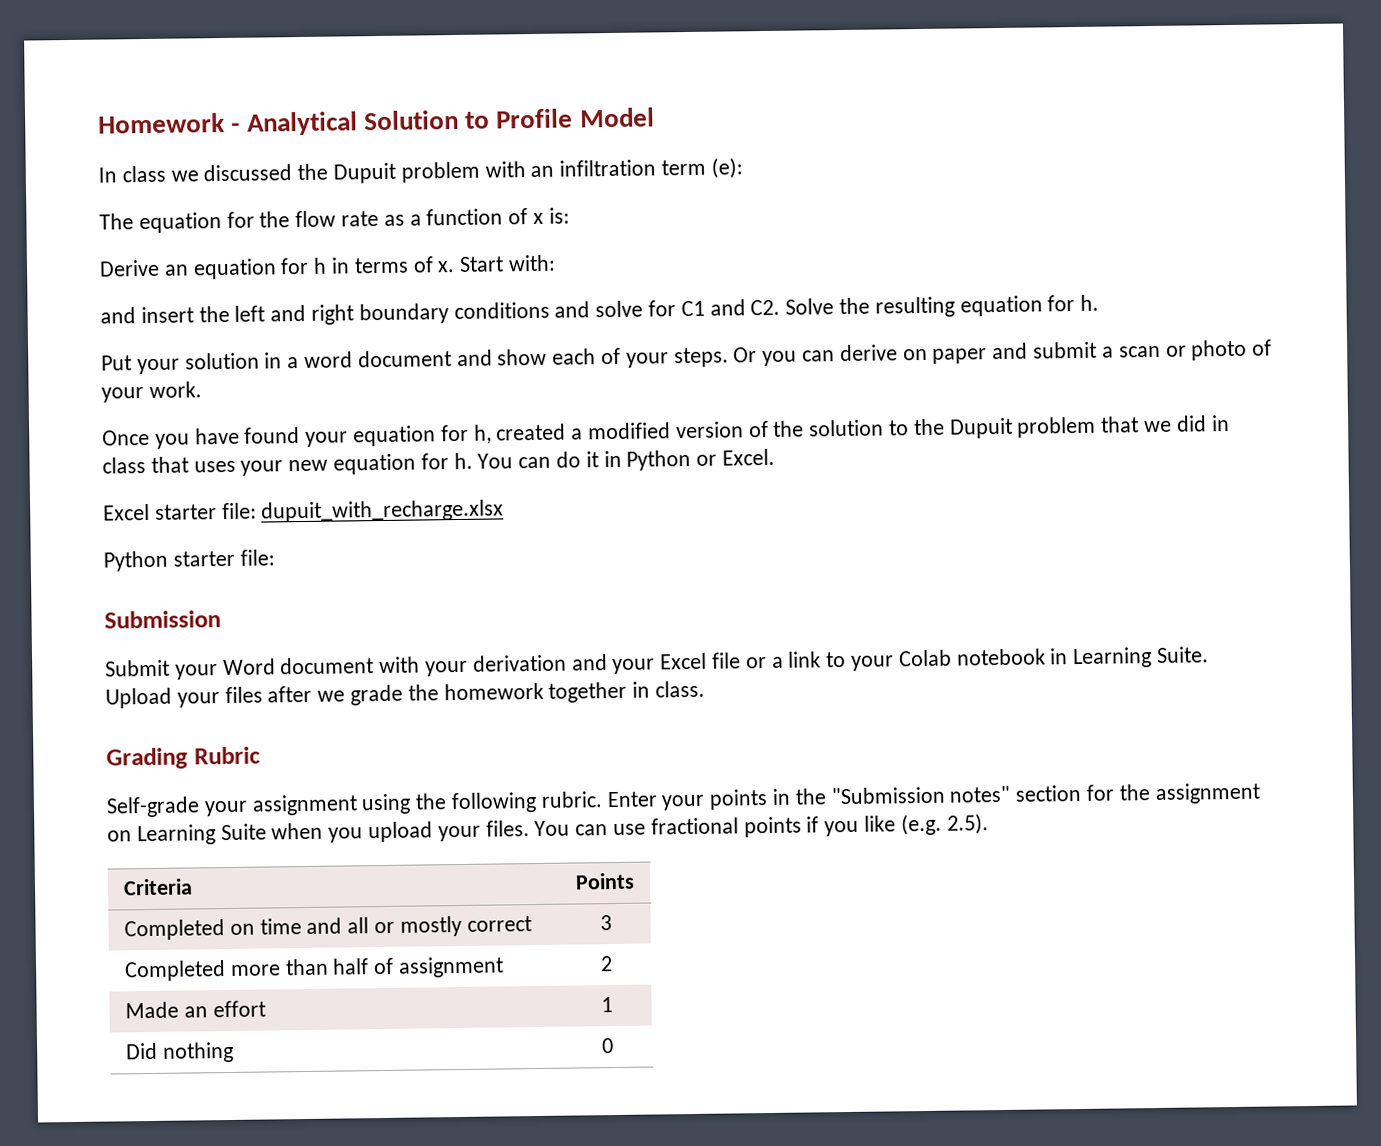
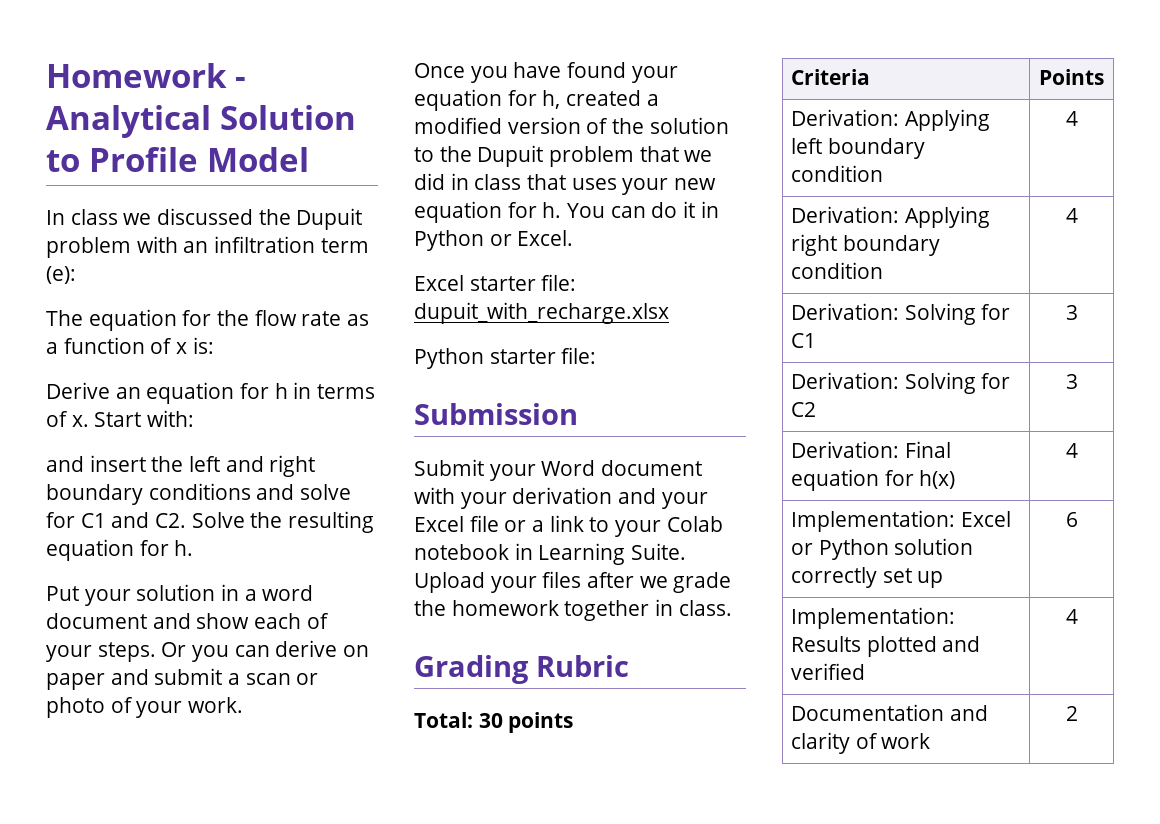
- Self-grade your assignment using the following rubric. Enter your points in the "Submission notes" section for the assignment on Learning Suite when you upload your files. You can use fractional points if you like (e.g. 2.5).
+ Total: 30 points
  Criteria | Points
- Completed on time and all or mostly correct | 3
- Completed more than half of assignment | 2
- Made an effort | 1
- Did nothing | 0
+ Derivation: Applying left boundary condition | 4
+ Derivation: Applying right boundary condition | 4
+ Derivation: Solving for C1 | 3
+ Derivation: Solving for C2 | 3
+ Derivation: Final equation for h(x) | 4
+ Implementation: Excel or Python solution correctly set up | 6
+ Implementation: Results plotted and verified | 4
+ Documentation and clarity of work | 2

